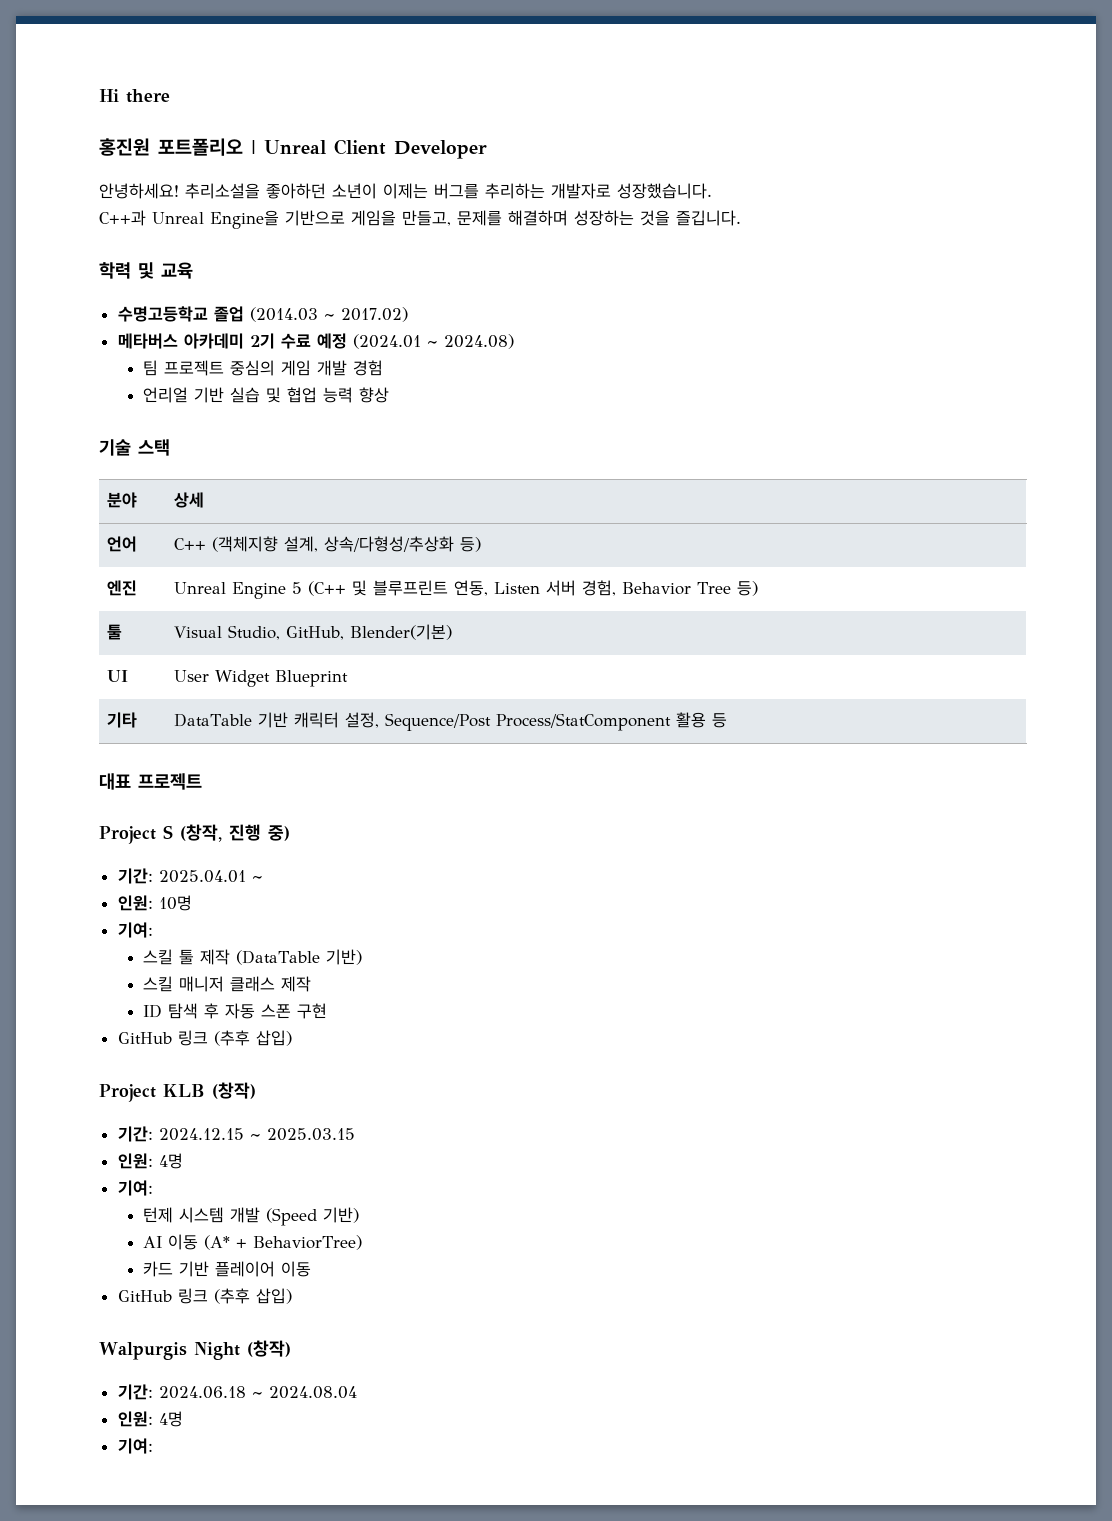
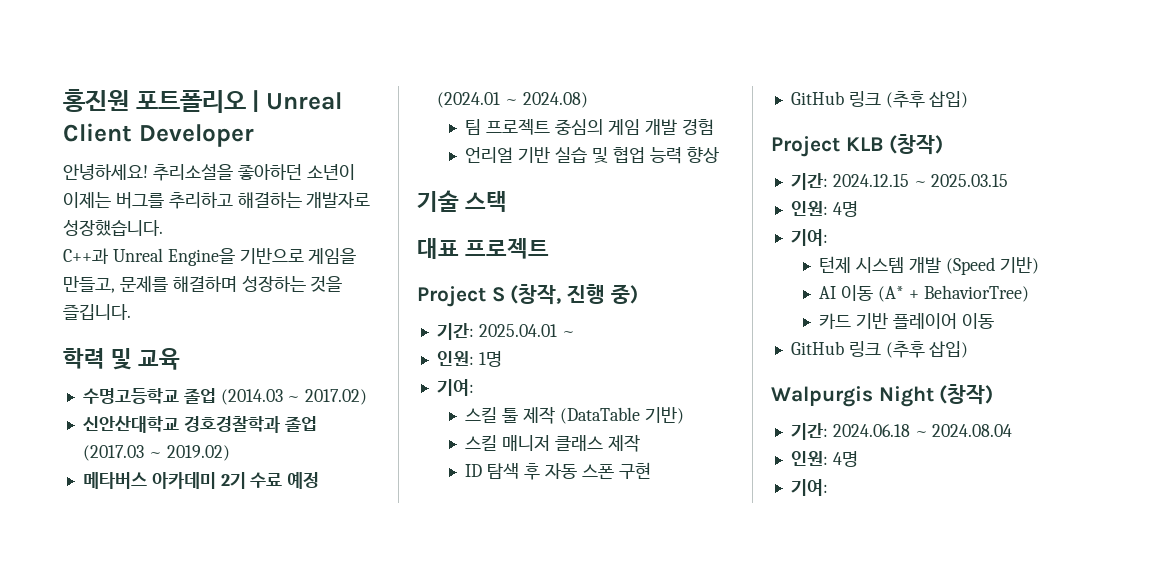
- Hi there
- 추리소설을 좋아하던 소년이 이제는 버그를 추리하는 개발자로 성장했습니다.
+ 추리소설을 좋아하던 소년이 이제는 버그를 추리하고 해결하는 개발자로 성장했습니다.
+ 신안산대학교 경호경찰학과 졸업 (2017.03 ~ 2019.02)
- 분야 | 상세
- 언어 | C++ (객체지향 설계, 상속/다형성/추상화 등)
- 엔진 | Unreal Engine 5 (C++ 및 블루프린트 연동, Listen 서버 경험, Behavior Tree 등)
- 툴 | Visual Studio, GitHub, Blender(기본)
- UI | User Widget Blueprint
- 기타 | DataTable 기반 캐릭터 설정, Sequence/Post Process/StatComponent 활용 등
- 인원: 10명
+ 인원: 1명

